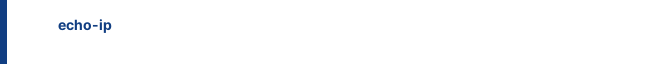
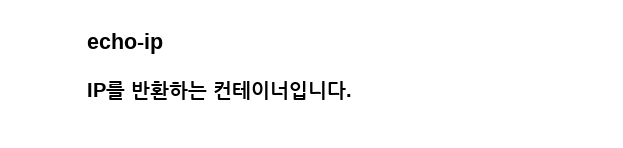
+ IP를 반환하는 컨테이너입니다.

